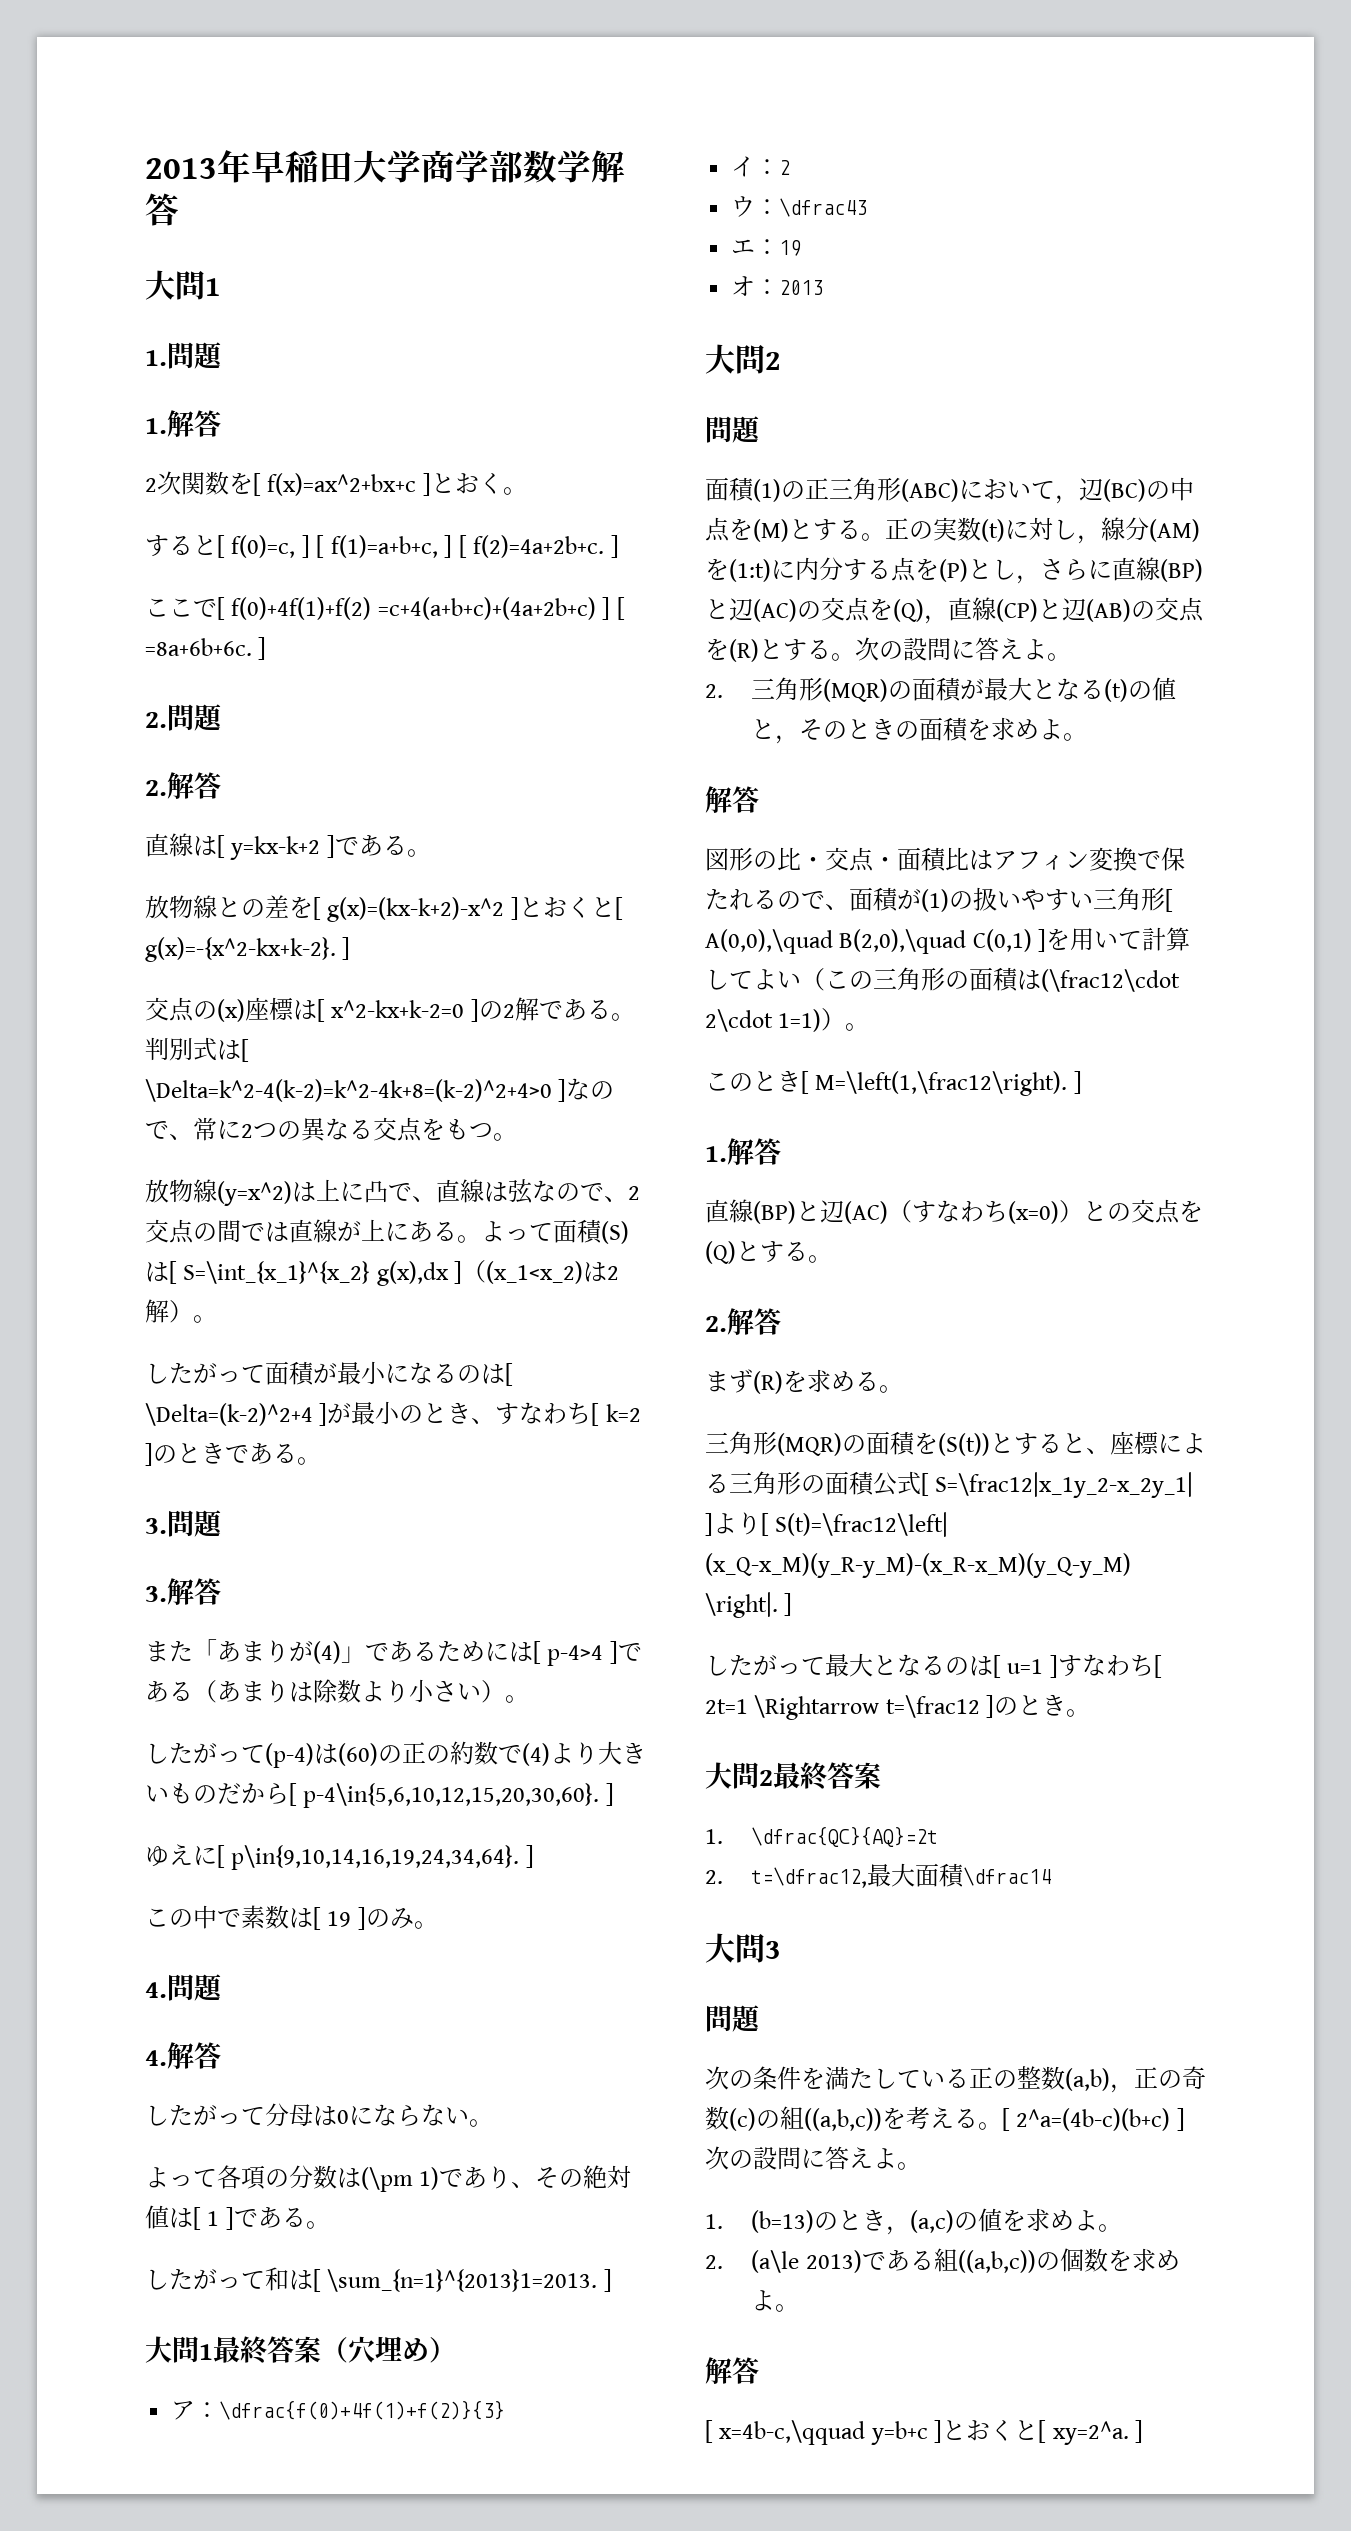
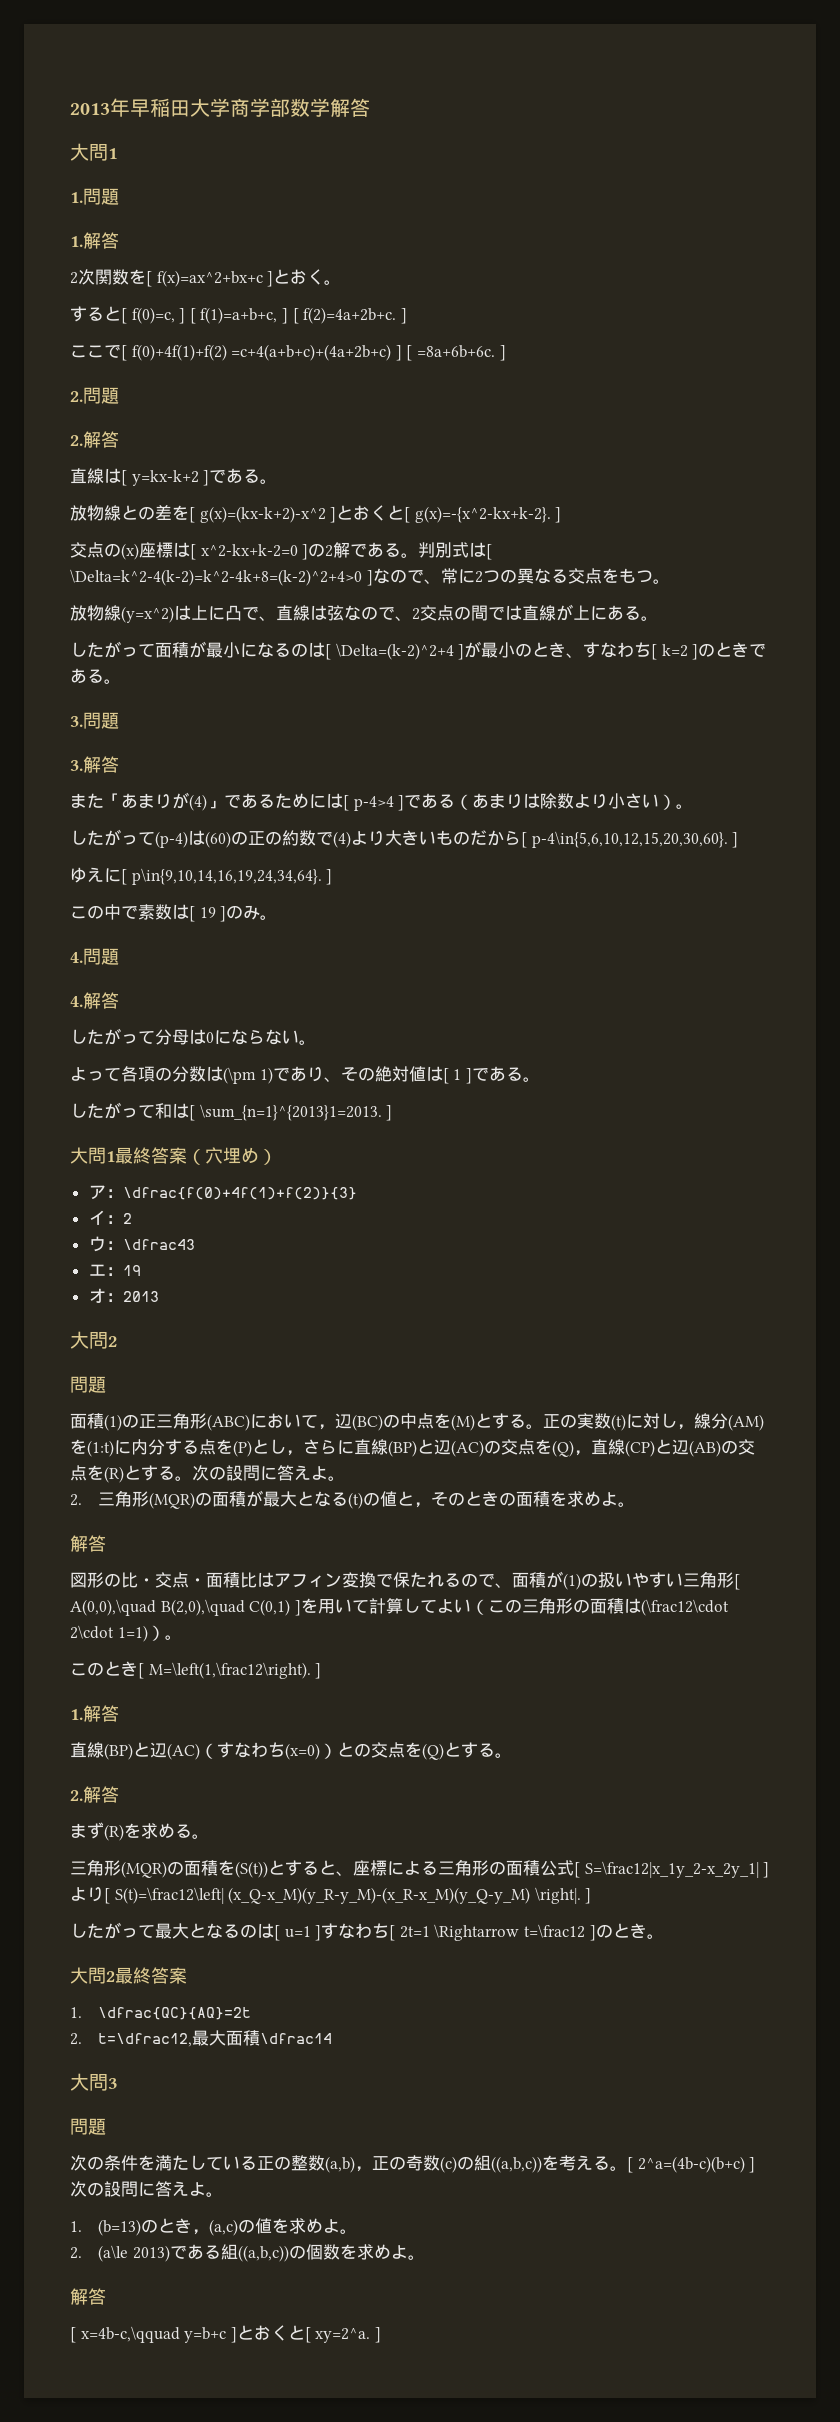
- よって面積(S)は[ S=\int_{x_1}^{x_2} g(x),dx ]（(x_1<x_2)は2解）。

